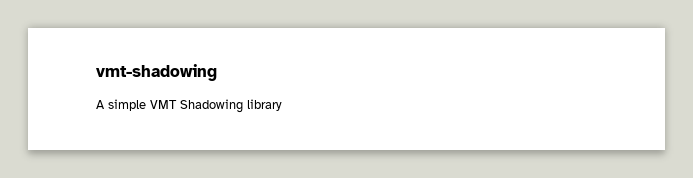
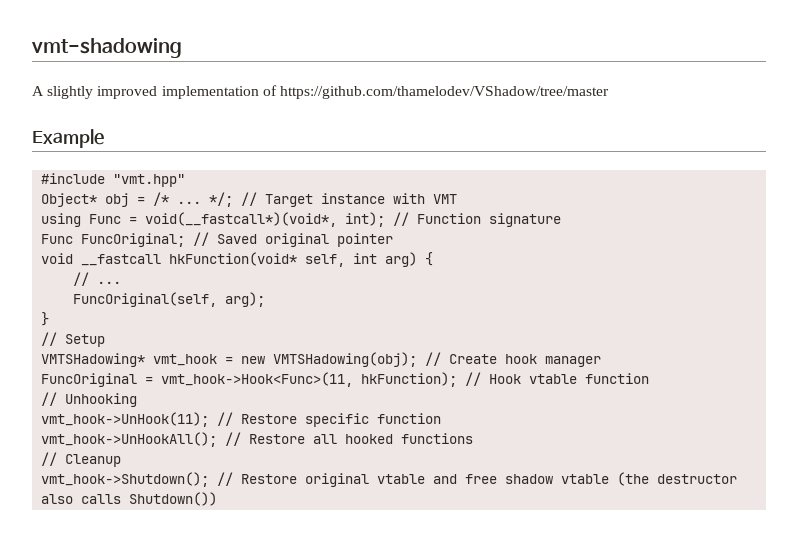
- A simple VMT Shadowing library
+ A slightly improved implementation of https://github.com/thamelodev/VShadow/tree/master
+ Example
+ #include "vmt.hpp"
+ Object* obj = /* ... */; // Target instance with VMT
+ using Func = void(__fastcall*)(void*, int); // Function signature
+ Func FuncOriginal; // Saved original pointer
+ void __fastcall hkFunction(void* self, int arg) {
+ // ...
+ FuncOriginal(self, arg);
+ }
+ // Setup
+ VMTSHadowing* vmt_hook = new VMTSHadowing(obj); // Create hook manager
+ FuncOriginal = vmt_hook->Hook<Func>(11, hkFunction); // Hook vtable function
+ // Unhooking
+ vmt_hook->UnHook(11); // Restore specific function
+ vmt_hook->UnHookAll(); // Restore all hooked functions
+ // Cleanup
+ vmt_hook->Shutdown(); // Restore original vtable and free shadow vtable (the destructor also calls Shutdown())

